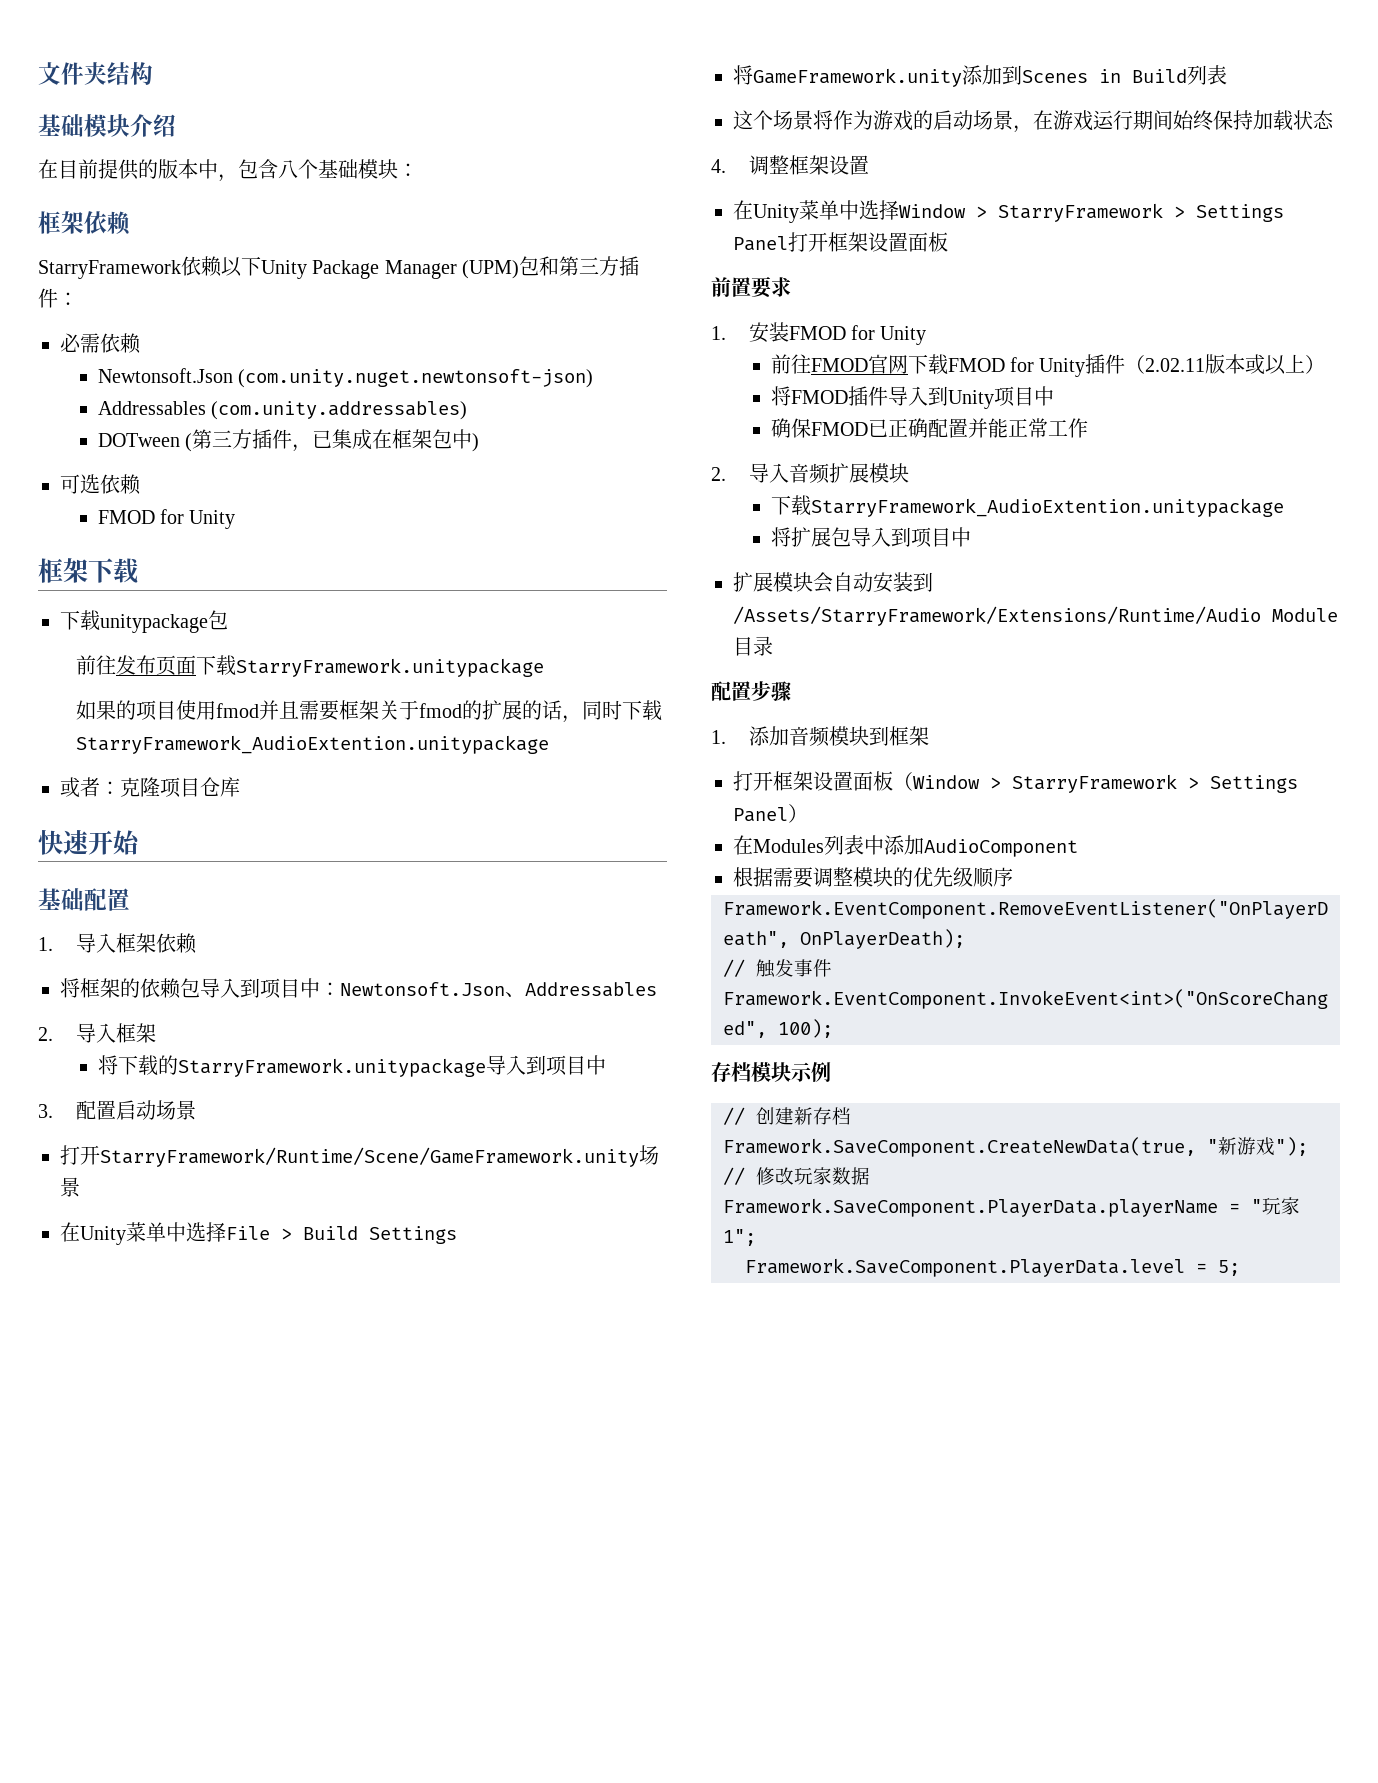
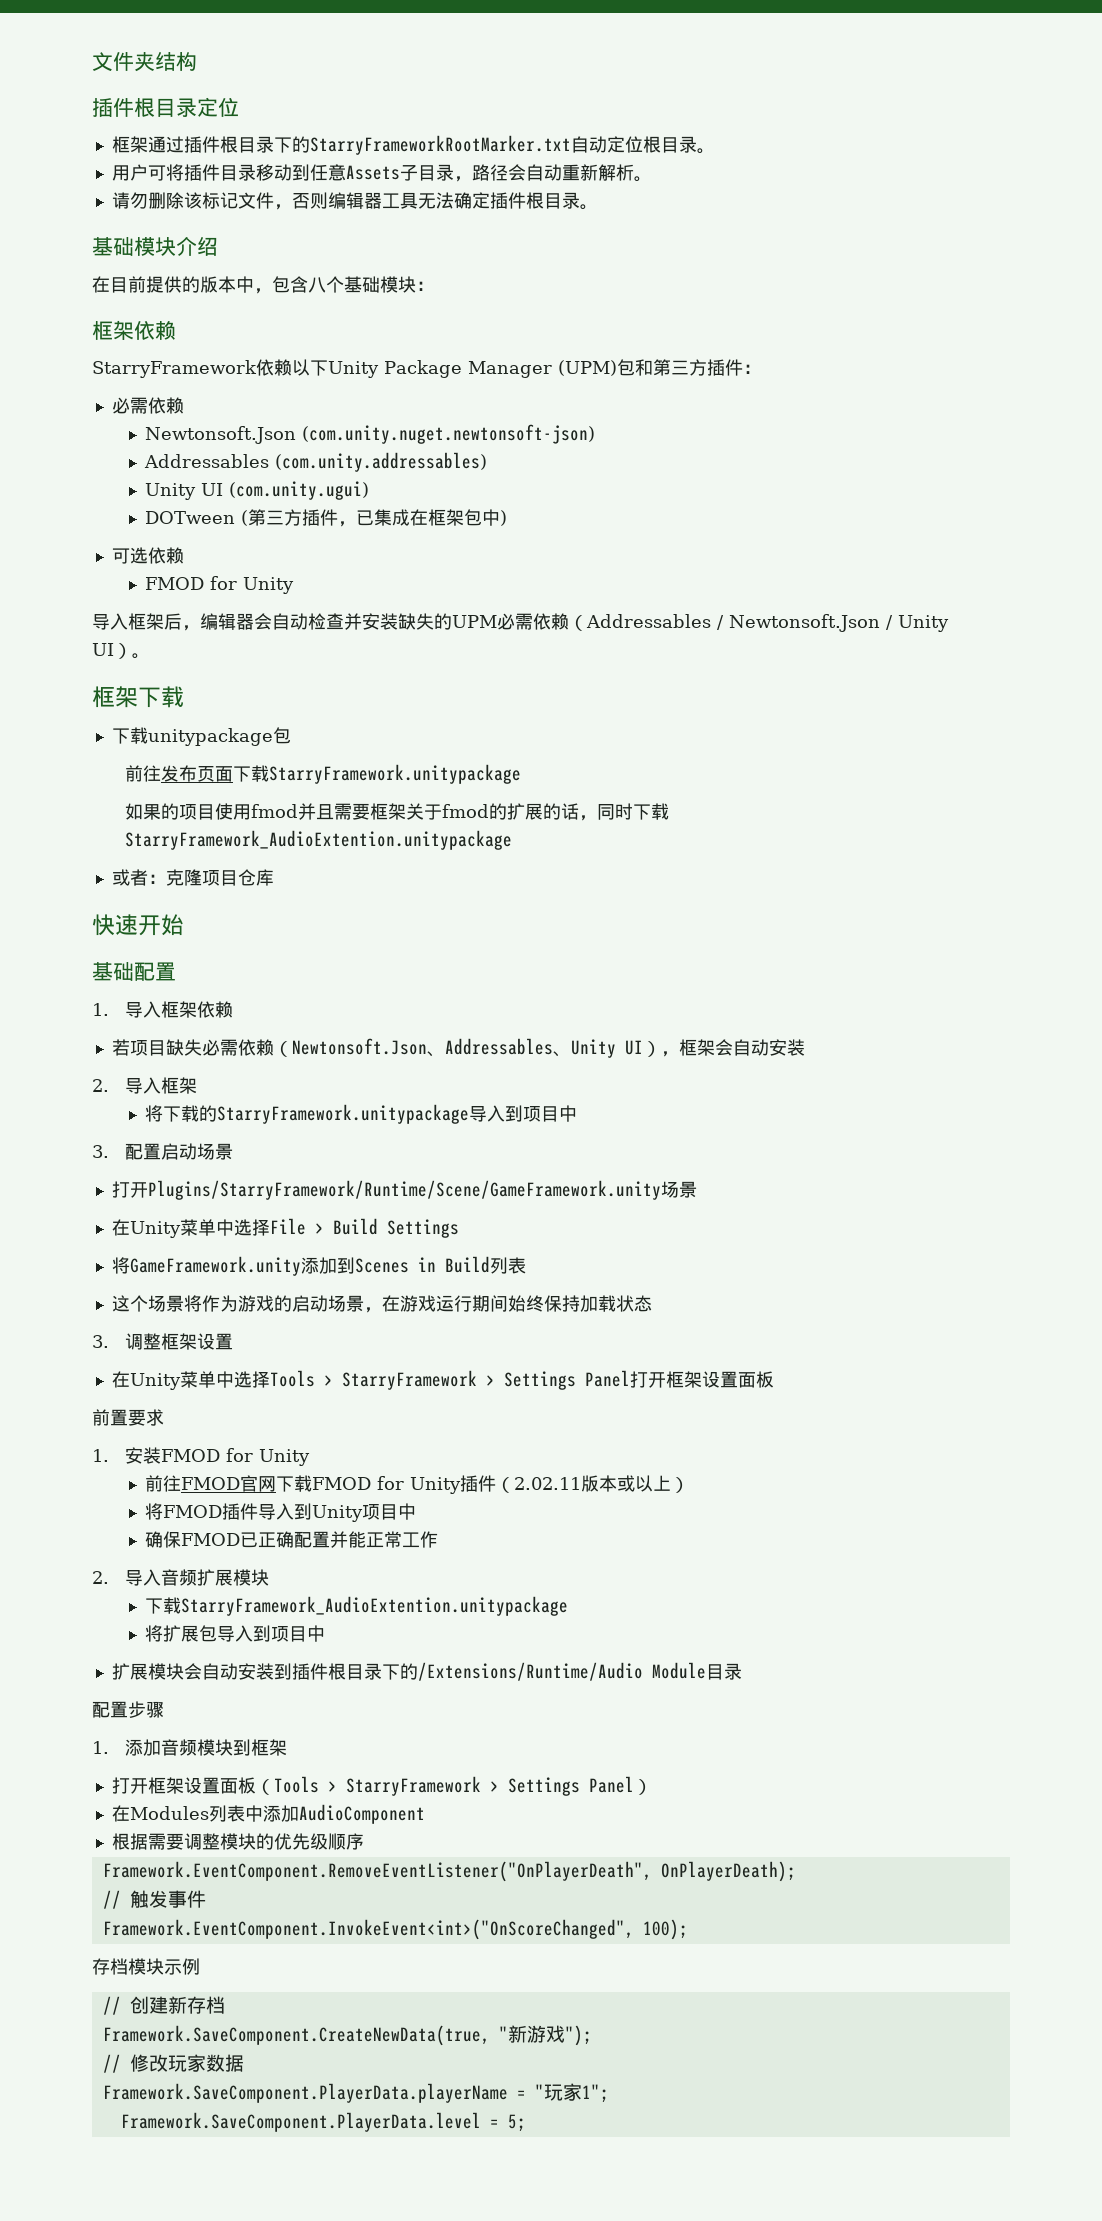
+ 插件根目录定位
+ 框架通过插件根目录下的StarryFrameworkRootMarker.txt自动定位根目录。
+ 用户可将插件目录移动到任意Assets子目录，路径会自动重新解析。
+ 请勿删除该标记文件，否则编辑器工具无法确定插件根目录。
+ Unity UI (com.unity.ugui)
+ 导入框架后，编辑器会自动检查并安装缺失的UPM必需依赖（Addressables / Newtonsoft.Json / Unity UI）。
- 将框架的依赖包导入到项目中：Newtonsoft.Json、Addressables
+ 若项目缺失必需依赖（Newtonsoft.Json、Addressables、Unity UI），框架会自动安装
- 打开StarryFramework/Runtime/Scene/GameFramework.unity场景
+ 打开Plugins/StarryFramework/Runtime/Scene/GameFramework.unity场景
- 4.调整框架设置
+ 3.调整框架设置
- 在Unity菜单中选择Window > StarryFramework > Settings Panel打开框架设置面板
+ 在Unity菜单中选择Tools > StarryFramework > Settings Panel打开框架设置面板
- 扩展模块会自动安装到/Assets/StarryFramework/Extensions/Runtime/Audio Module目录
+ 扩展模块会自动安装到插件根目录下的/Extensions/Runtime/Audio Module目录
- 打开框架设置面板（Window > StarryFramework > Settings Panel）
+ 打开框架设置面板（Tools > StarryFramework > Settings Panel）

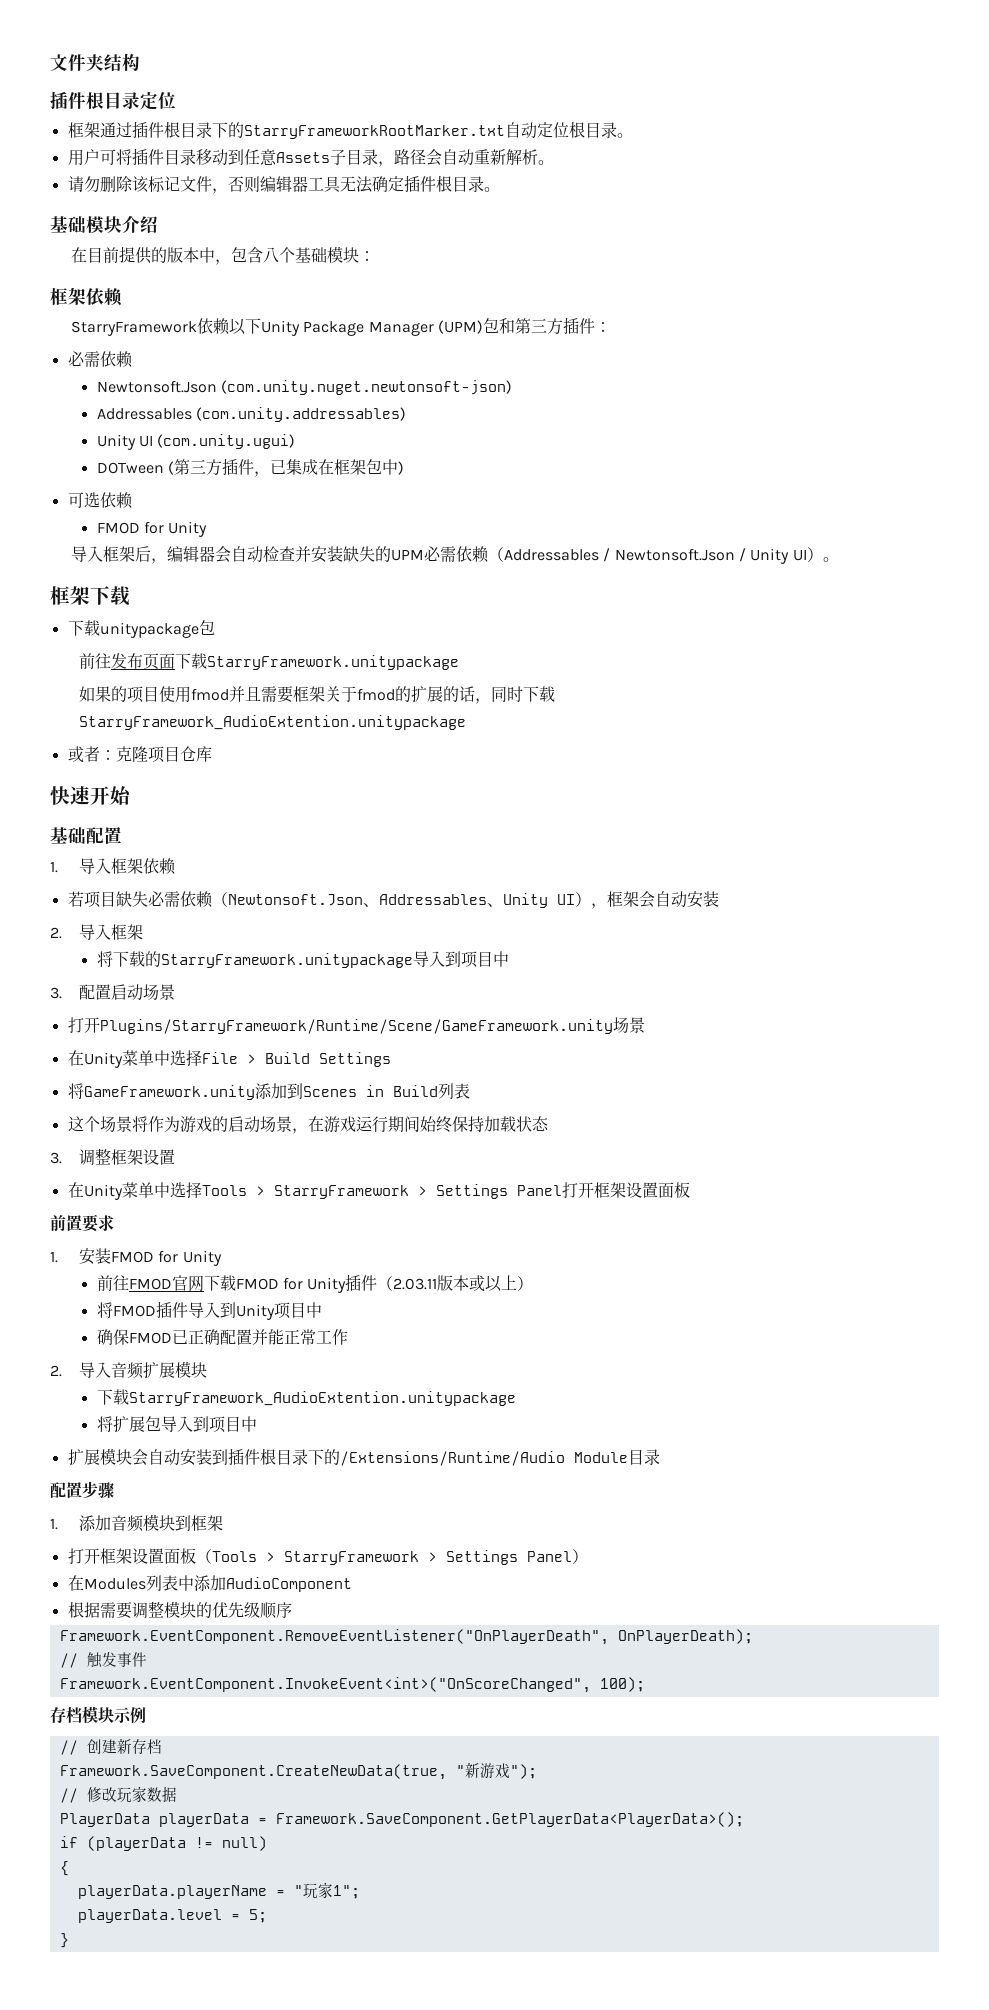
- 前往FMOD官网下载FMOD for Unity插件（2.02.11版本或以上）
+ 前往FMOD官网下载FMOD for Unity插件（2.03.11版本或以上）
- Framework.SaveComponent.PlayerData.playerName = "玩家1";
+ PlayerData playerData = Framework.SaveComponent.GetPlayerData<PlayerData>();
+ if (playerData != null)
+ {
+ playerData.playerName = "玩家1";
- Framework.SaveComponent.PlayerData.level = 5;
+ playerData.level = 5;
+ }

